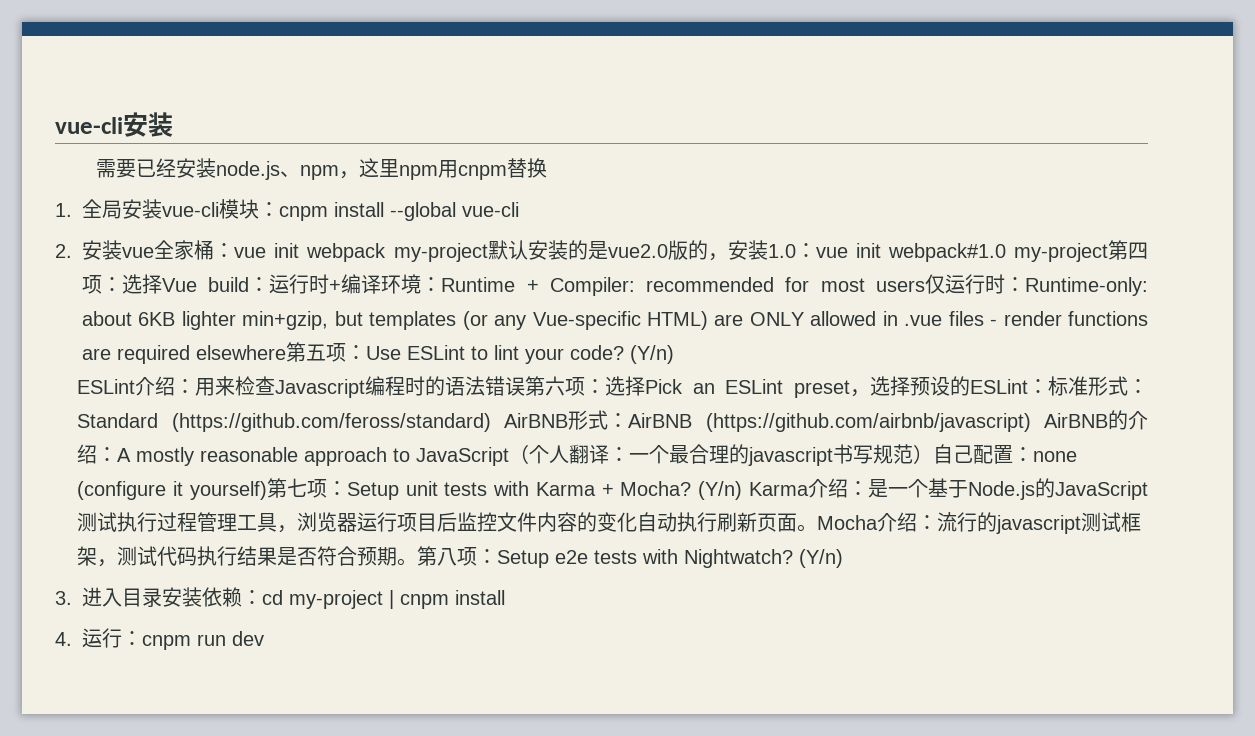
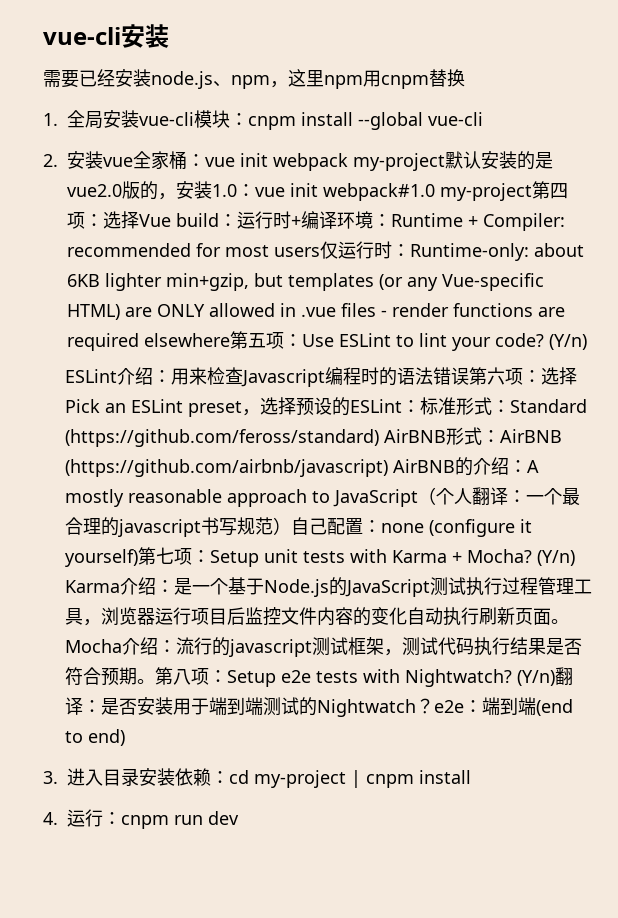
- 第八项：Setup e2e tests with Nightwatch? (Y/n)
+ 第八项：Setup e2e tests with Nightwatch? (Y/n)翻译：是否安装用于端到端测试的Nightwatch？e2e：端到端(end to end)

